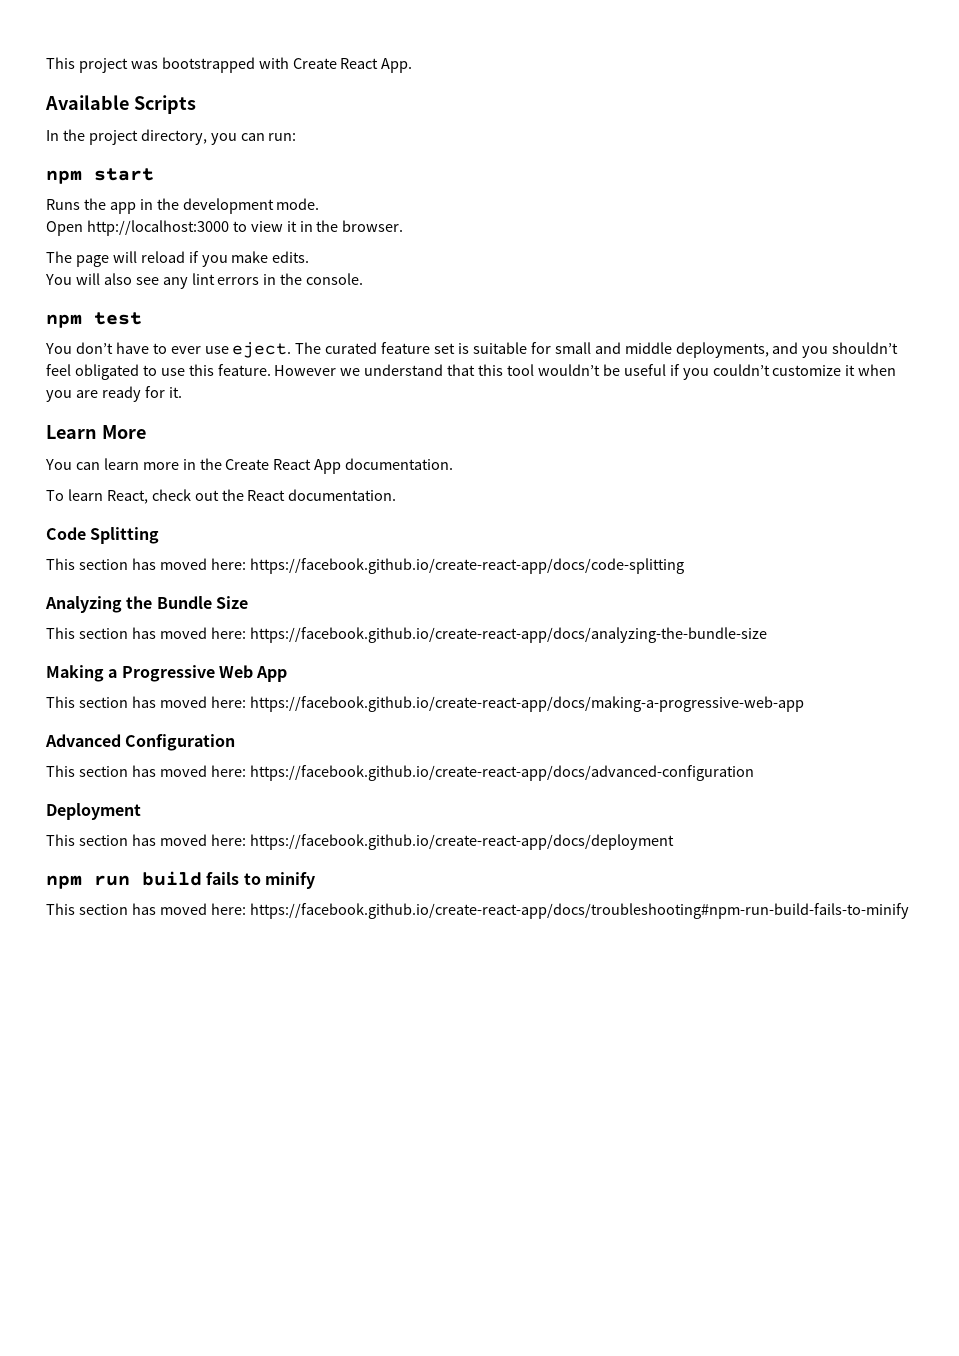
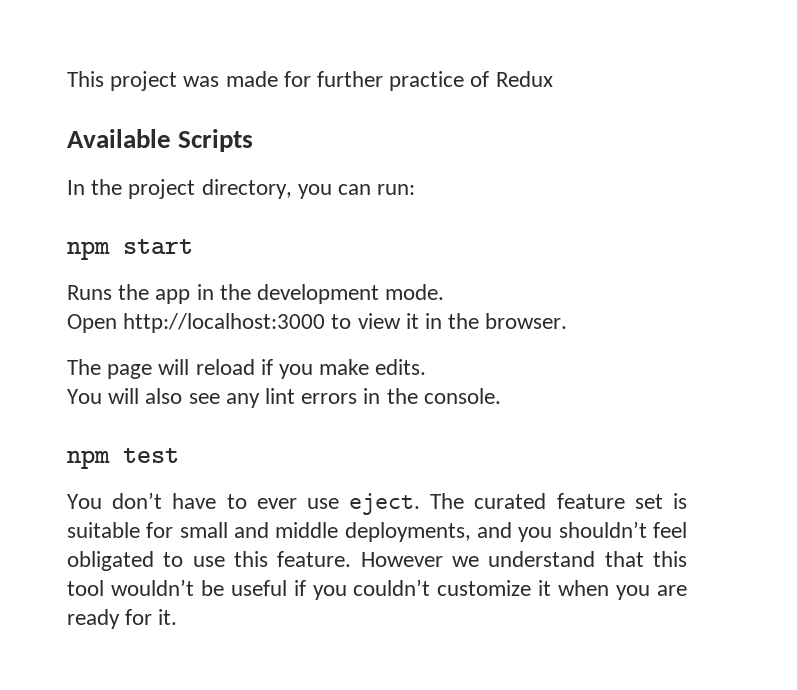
- This project was bootstrapped with Create React App.
+ This project was made for further practice of Redux
- Learn More
- You can learn more in the Create React App documentation.
- To learn React, check out the React documentation.
- Code Splitting
- This section has moved here: https://facebook.github.io/create-react-app/docs/code-splitting
- Analyzing the Bundle Size
- This section has moved here: https://facebook.github.io/create-react-app/docs/analyzing-the-bundle-size
- Making a Progressive Web App
- This section has moved here: https://facebook.github.io/create-react-app/docs/making-a-progressive-web-app
- Advanced Configuration
- This section has moved here: https://facebook.github.io/create-react-app/docs/advanced-configuration
- Deployment
- This section has moved here: https://facebook.github.io/create-react-app/docs/deployment
- npm run build fails to minify
- This section has moved here: https://facebook.github.io/create-react-app/docs/troubleshooting#npm-run-build-fails-to-minify

